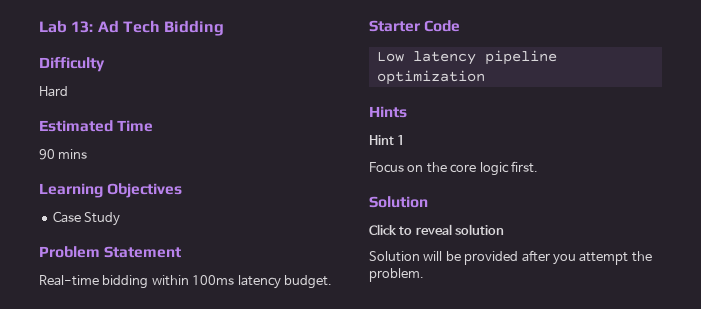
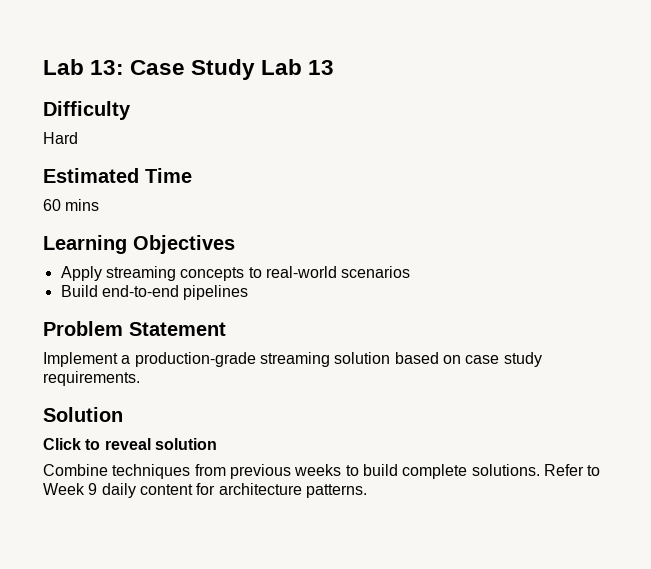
- Lab 13: Ad Tech Bidding
+ Lab 13: Case Study Lab 13
- 90 mins
+ 60 mins
- Case Study
+ Apply streaming concepts to real-world scenarios
+ Build end-to-end pipelines
  Problem Statement
- Real-time bidding within 100ms latency budget.
- Starter Code
- Low latency pipeline optimization
- Hints
- Hint 1
- Focus on the core logic first.
+ Implement a production-grade streaming solution based on case study requirements.
- Solution will be provided after you attempt the problem.
+ Combine techniques from previous weeks to build complete solutions. Refer to Week 9 daily content for architecture patterns.

